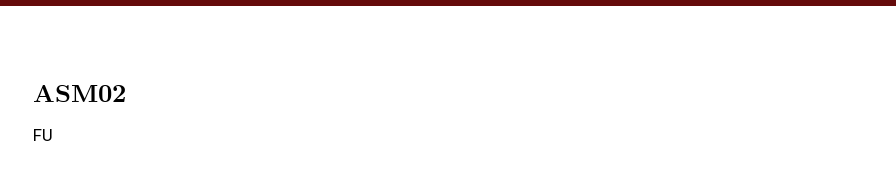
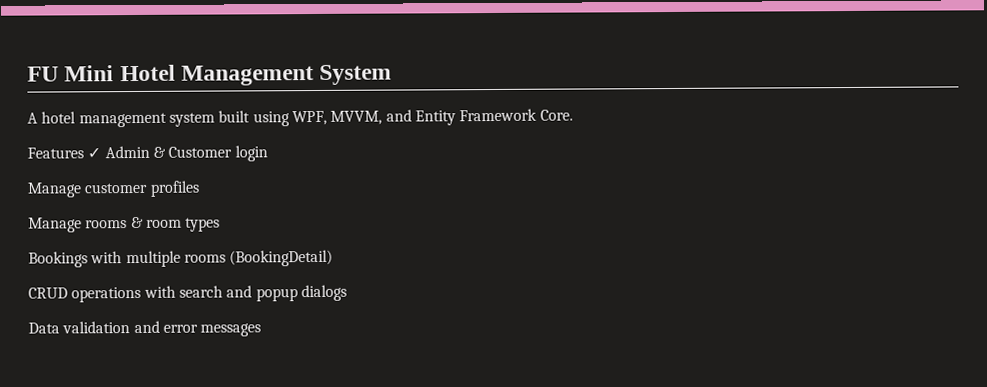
- ASM02
- FU
+ FU Mini Hotel Management System
+ A hotel management system built using WPF, MVVM, and Entity Framework Core.
+ Features ✓ Admin & Customer login
+ Manage customer profiles
+ Manage rooms & room types
+ Bookings with multiple rooms (BookingDetail)
+ CRUD operations with search and popup dialogs
+ Data validation and error messages

